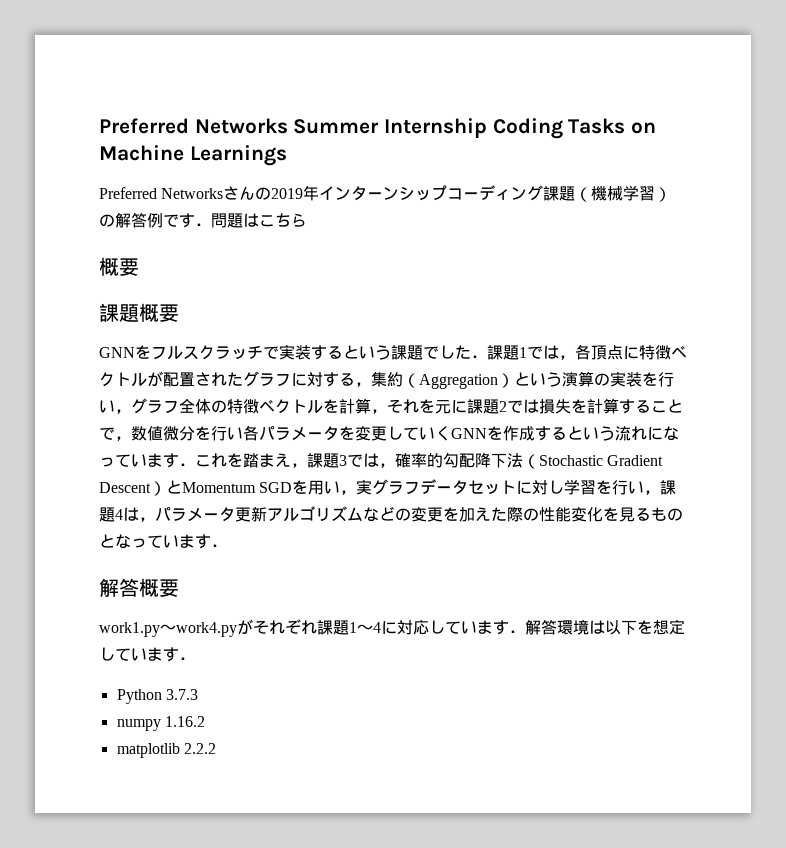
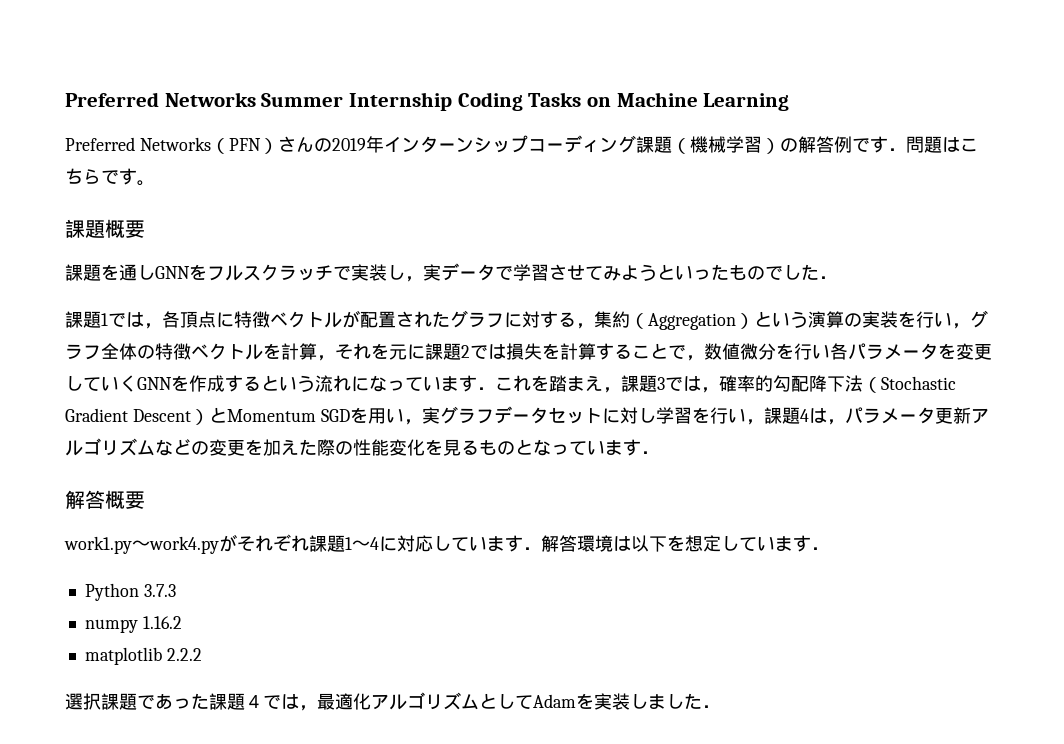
- Preferred Networks Summer Internship Coding Tasks on Machine Learnings
- Preferred Networksさんの2019年インターンシップコーディング課題（機械学習）の解答例です．問題はこちら
- 概要
+ Preferred Networks Summer Internship Coding Tasks on Machine Learning
+ Preferred Networks（PFN）さんの2019年インターンシップコーディング課題（機械学習）の解答例です．問題はこちらです。
- GNNをフルスクラッチで実装するという課題でした．課題1では，各頂点に特徴ベクトルが配置されたグラフに対する，集約（Aggregation）という演算の実装を行い，グラフ全体の特徴ベクトルを計算，それを元に課題2では損失を計算することで，数値微分を行い各パラメータを変更していくGNNを作成するという流れになっています．これを踏まえ，課題3では，確率的勾配降下法（Stochastic Gradient Descent）とMomentum SGDを用い，実グラフデータセットに対し学習を行い，課題4は，パラメータ更新アルゴリズムなどの変更を加えた際の性能変化を見るものとなっています．
+ 課題を通しGNNをフルスクラッチで実装し，実データで学習させてみようといったものでした．
+ 課題1では，各頂点に特徴ベクトルが配置されたグラフに対する，集約（Aggregation）という演算の実装を行い，グラフ全体の特徴ベクトルを計算，それを元に課題2では損失を計算することで，数値微分を行い各パラメータを変更していくGNNを作成するという流れになっています．これを踏まえ，課題3では，確率的勾配降下法（Stochastic Gradient Descent）とMomentum SGDを用い，実グラフデータセットに対し学習を行い，課題4は，パラメータ更新アルゴリズムなどの変更を加えた際の性能変化を見るものとなっています．
+ 選択課題であった課題４では，最適化アルゴリズムとしてAdamを実装しました．

